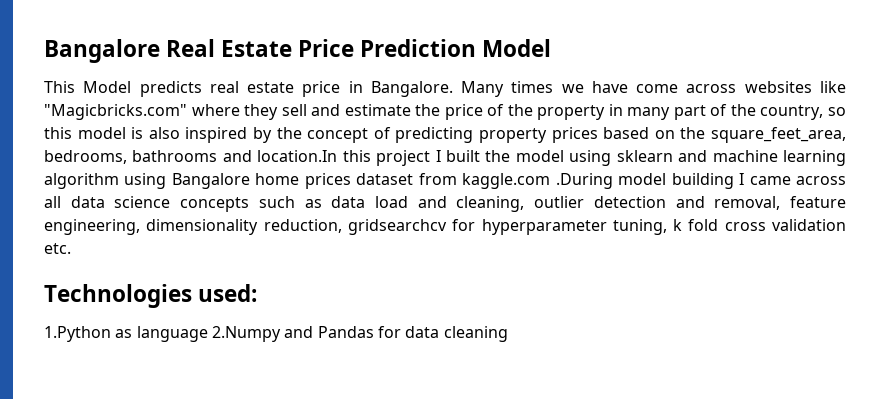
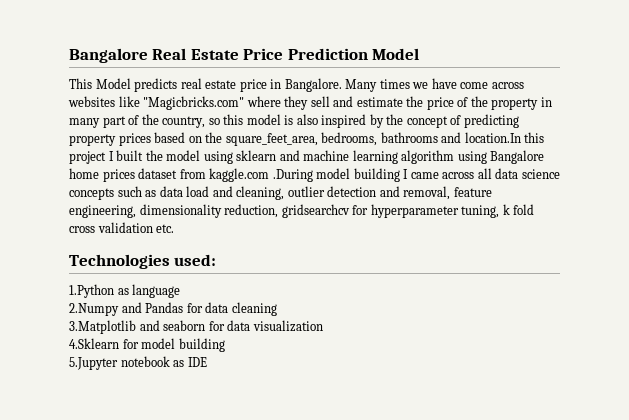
- 1.Python as language 2.Numpy and Pandas for data cleaning
+ 1.Python as language
+ 2.Numpy and Pandas for data cleaning
+ 3.Matplotlib and seaborn for data visualization
+ 4.Sklearn for model building
+ 5.Jupyter notebook as IDE

